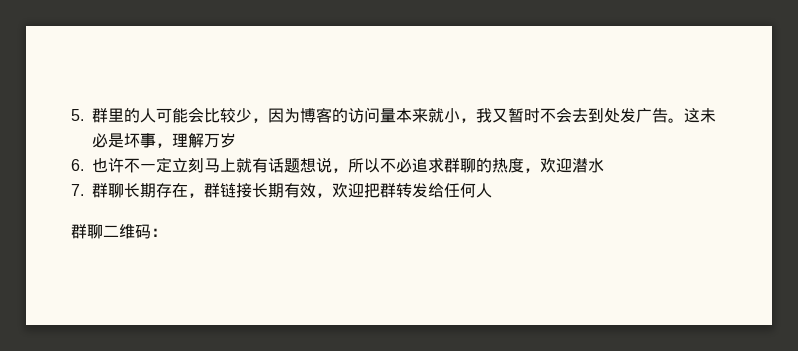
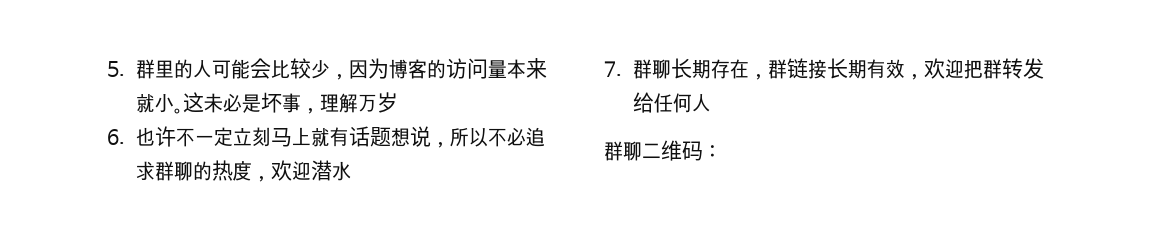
- 5.群里的人可能会比较少，因为博客的访问量本来就小，我又暂时不会去到处发广告。
+ 5.群里的人可能会比较少，因为博客的访问量本来就小。

